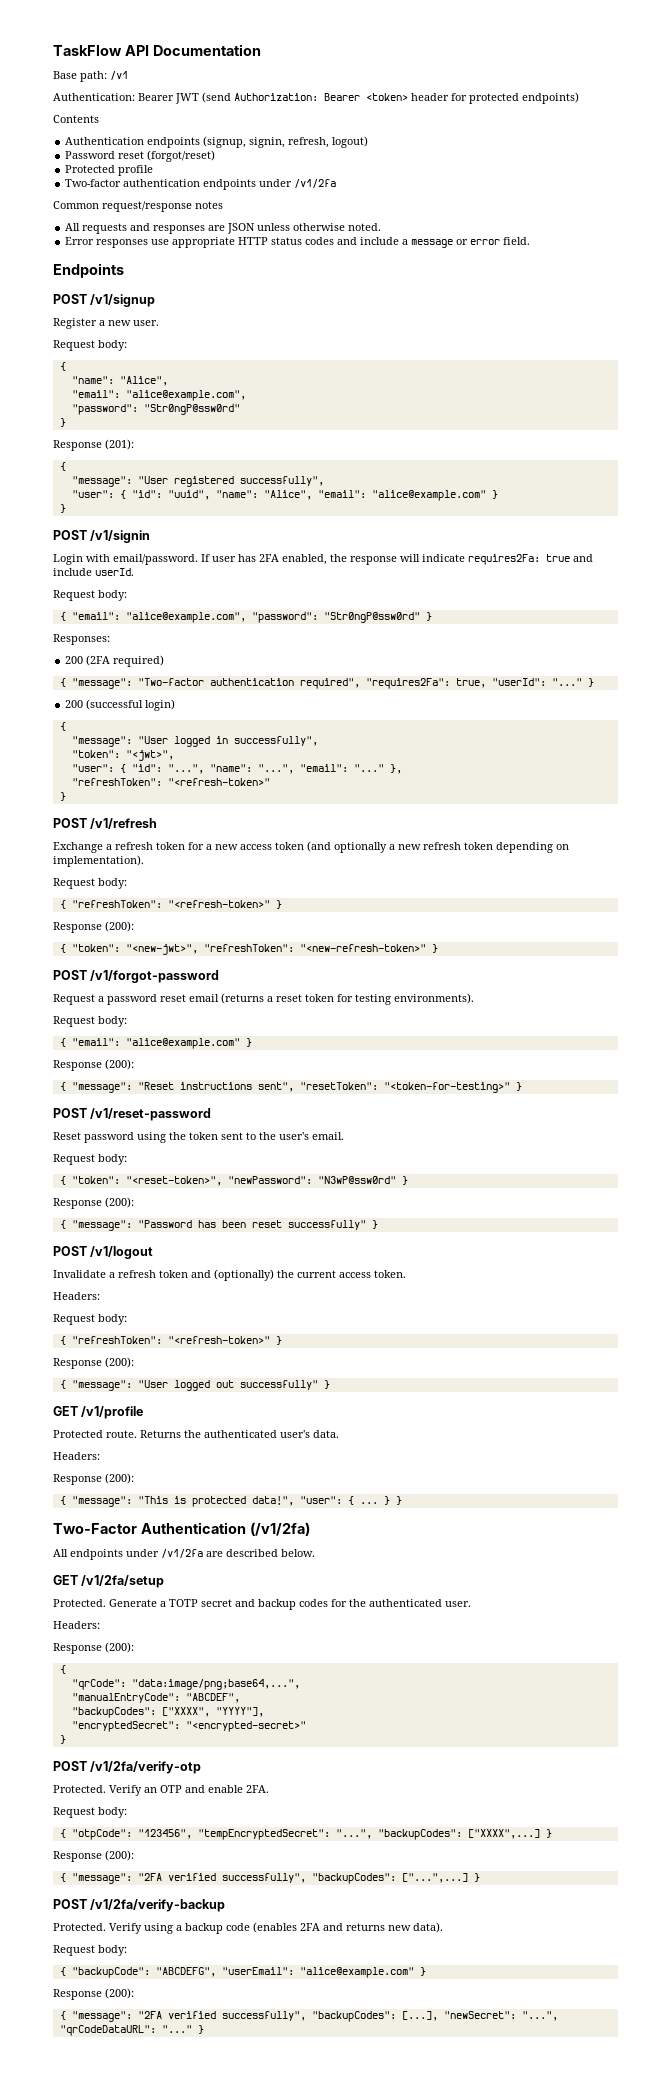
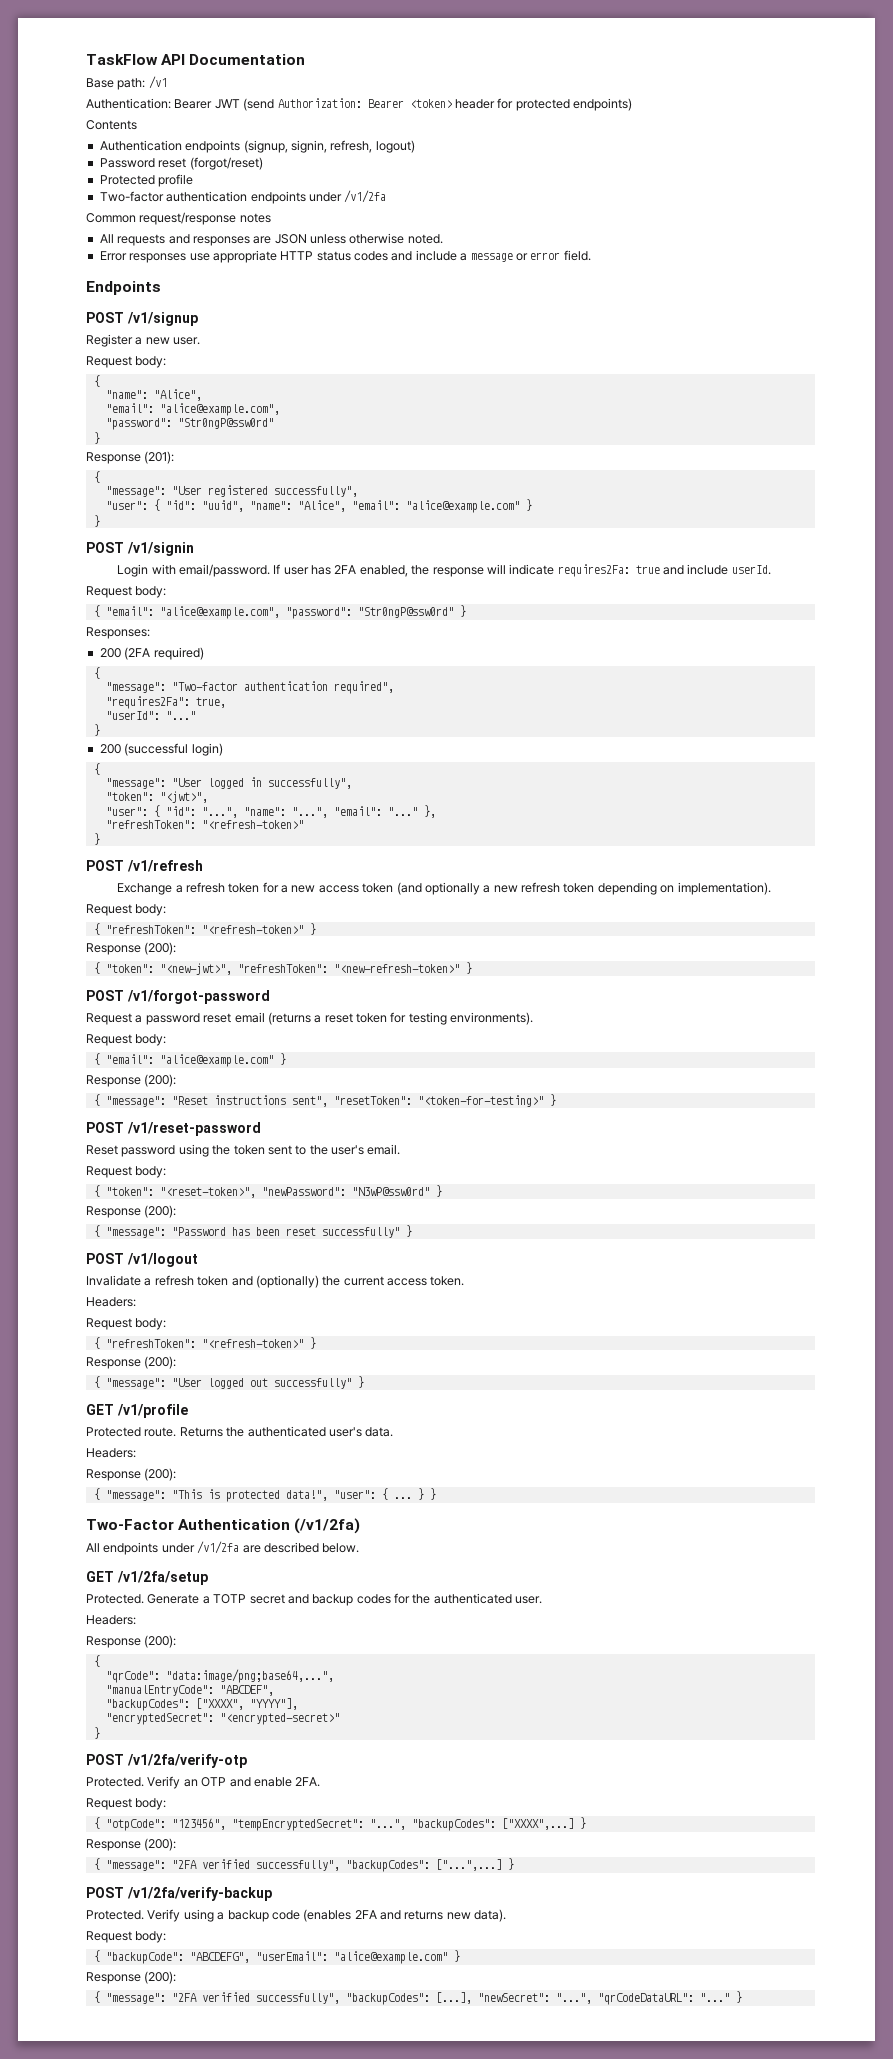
  200 (2FA required)
- { "message": "Two-factor authentication required", "requires2Fa": true, "userId": "..." }
+ {
+ "message": "Two-factor authentication required",
+ "requires2Fa": true,
+ "userId": "..."
+ }

